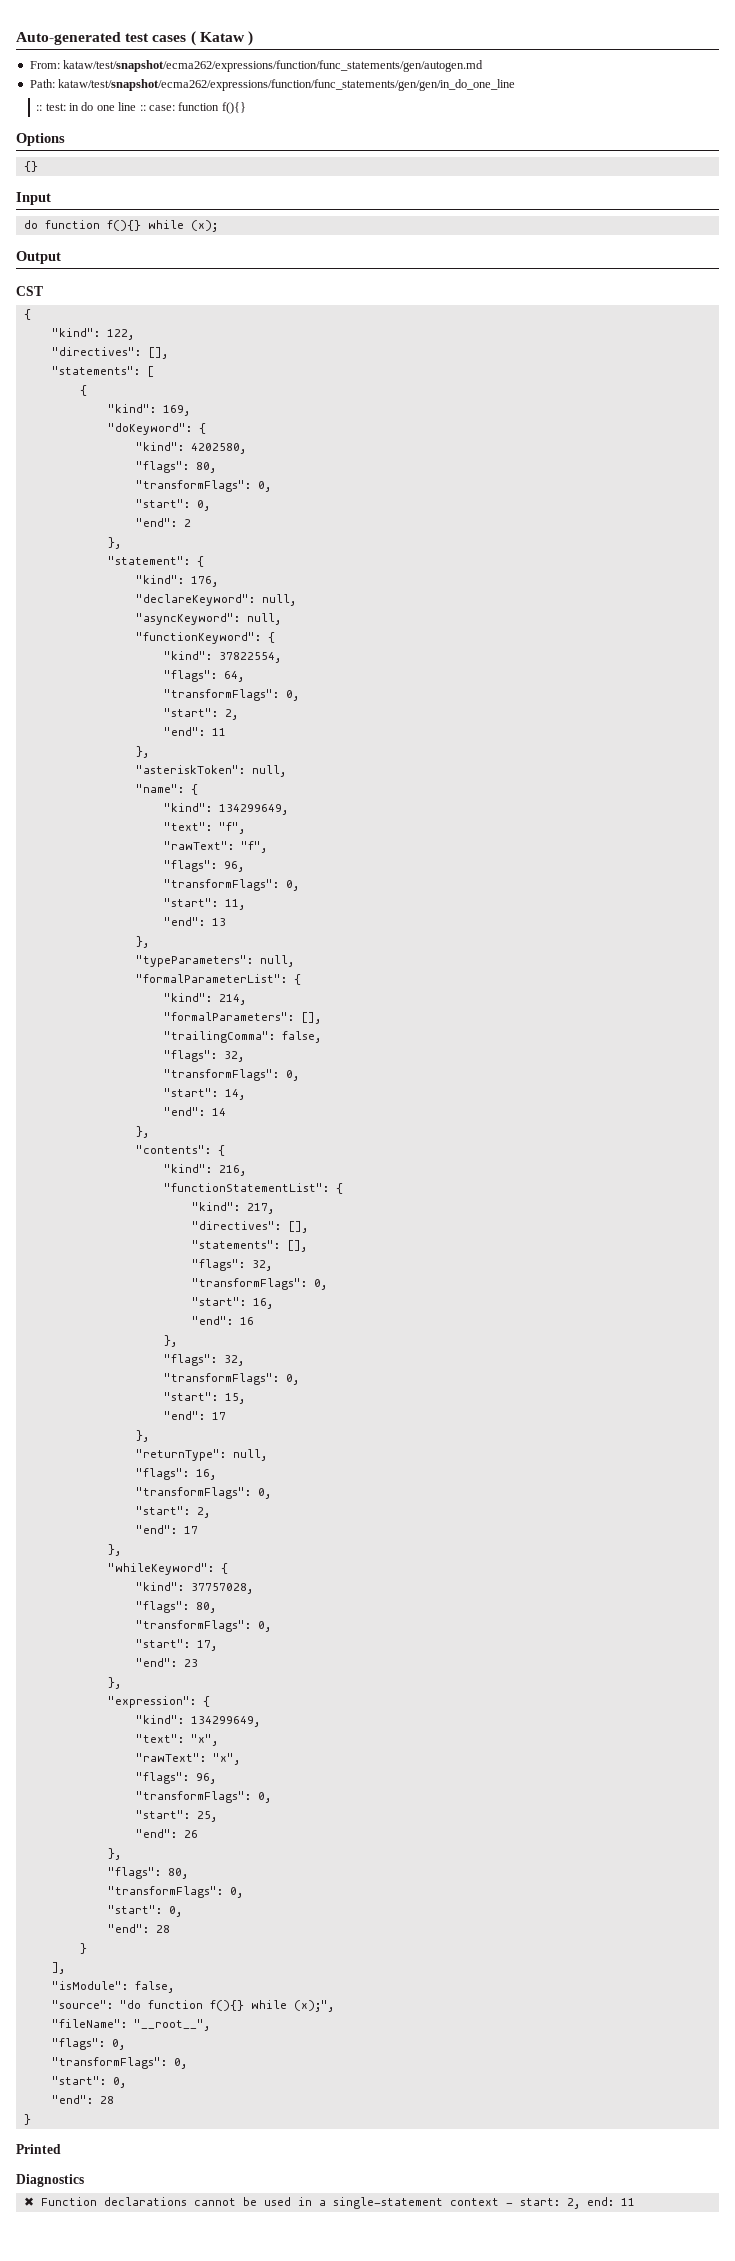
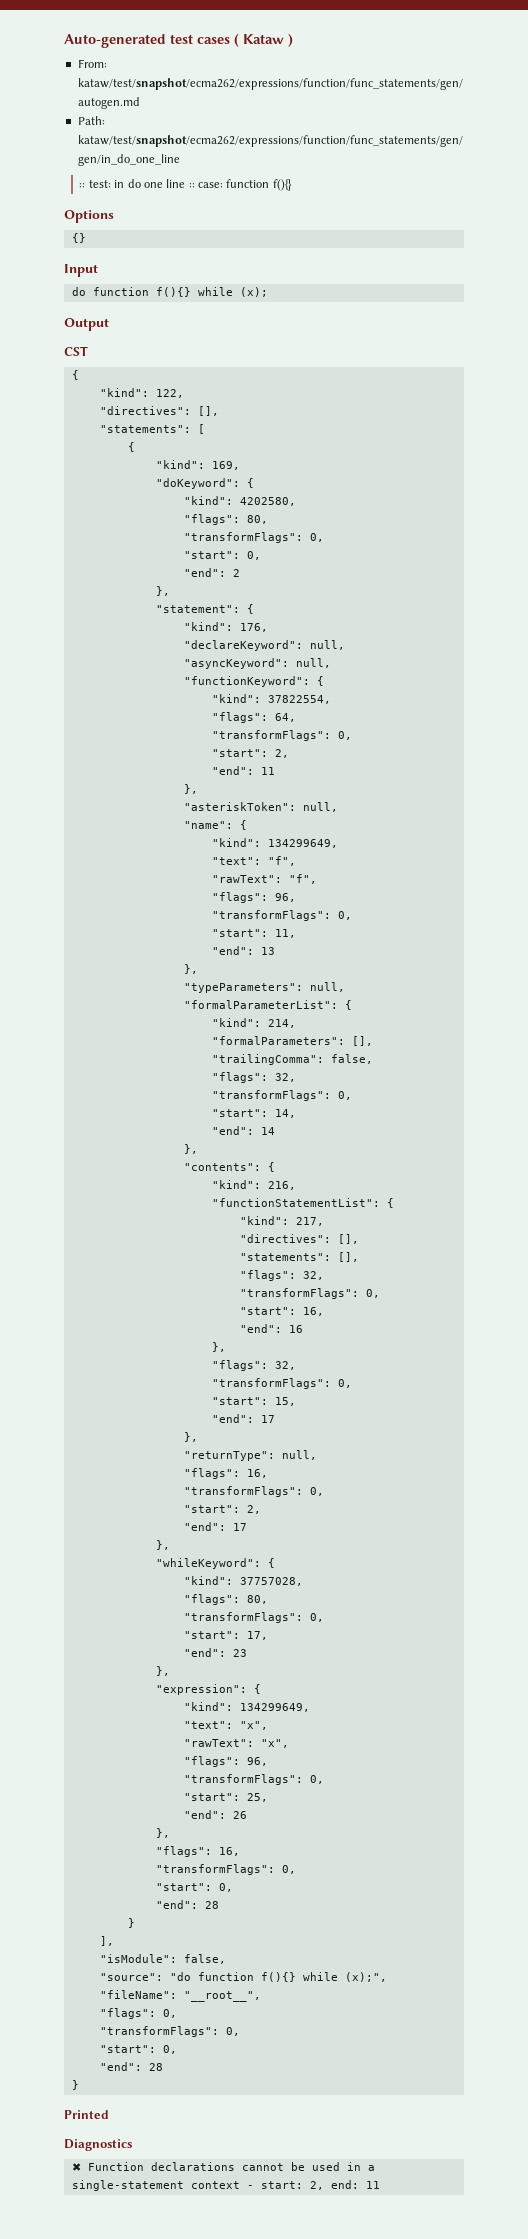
  "end": 26
  },
- "flags": 80,
+ "flags": 16,

